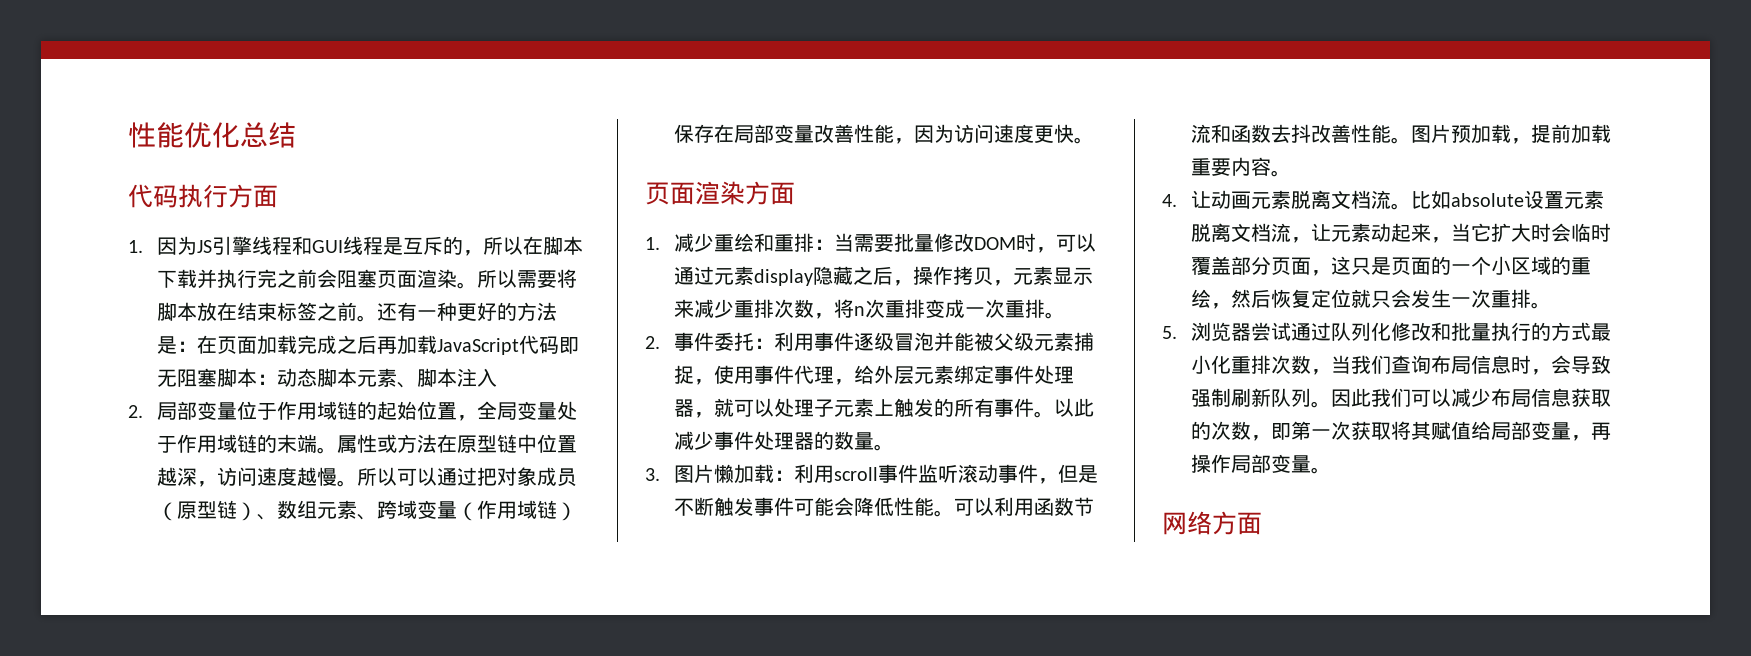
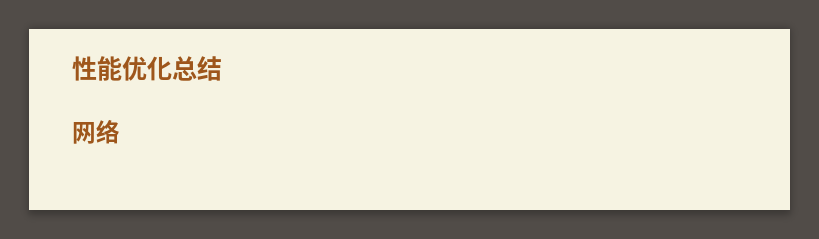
- 代码执行方面
- 1.因为JS引擎线程和GUI线程是互斥的，所以在脚本下载并执行完之前会阻塞页面渲染。所以需要将脚本放在结束标签之前。还有一种更好的方法是：在页面加载完成之后再加载JavaScript代码即无阻塞脚本：动态脚本元素、脚本注入
- 2.局部变量位于作用域链的起始位置，全局变量处于作用域链的末端。属性或方法在原型链中位置越深，访问速度越慢。所以可以通过把对象成员（原型链）、数组元素、跨域变量（作用域链）保存在局部变量改善性能，因为访问速度更快。
- 页面渲染方面
- 1.减少重绘和重排：当需要批量修改DOM时，可以通过元素display隐藏之后，操作拷贝，元素显示来减少重排次数，将n次重排变成一次重排。
- 2.事件委托：利用事件逐级冒泡并能被父级元素捕捉，使用事件代理，给外层元素绑定事件处理器，就可以处理子元素上触发的所有事件。以此减少事件处理器的数量。
- 3.图片懒加载：利用scroll事件监听滚动事件，但是不断触发事件可能会降低性能。可以利用函数节流和函数去抖改善性能。图片预加载，提前加载重要内容。
- 4.让动画元素脱离文档流。比如absolute设置元素脱离文档流，让元素动起来，当它扩大时会临时覆盖部分页面，这只是页面的一个小区域的重绘，然后恢复定位就只会发生一次重排。
- 5.浏览器尝试通过队列化修改和批量执行的方式最小化重排次数，当我们查询布局信息时，会导致强制刷新队列。因此我们可以减少布局信息获取的次数，即第一次获取将其赋值给局部变量，再操作局部变量。
- 网络方面
+ 网络

